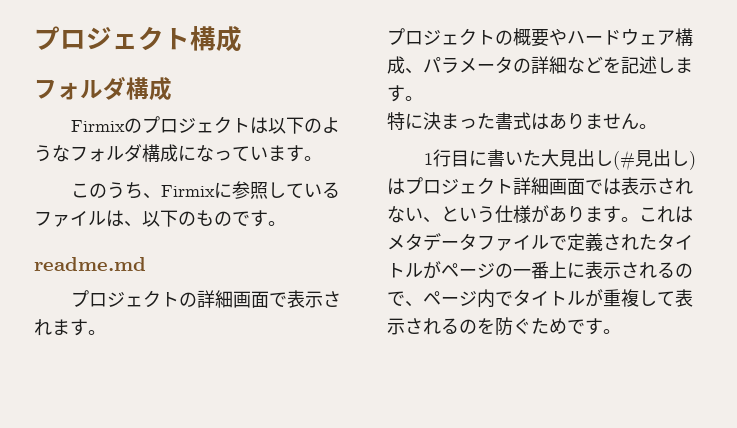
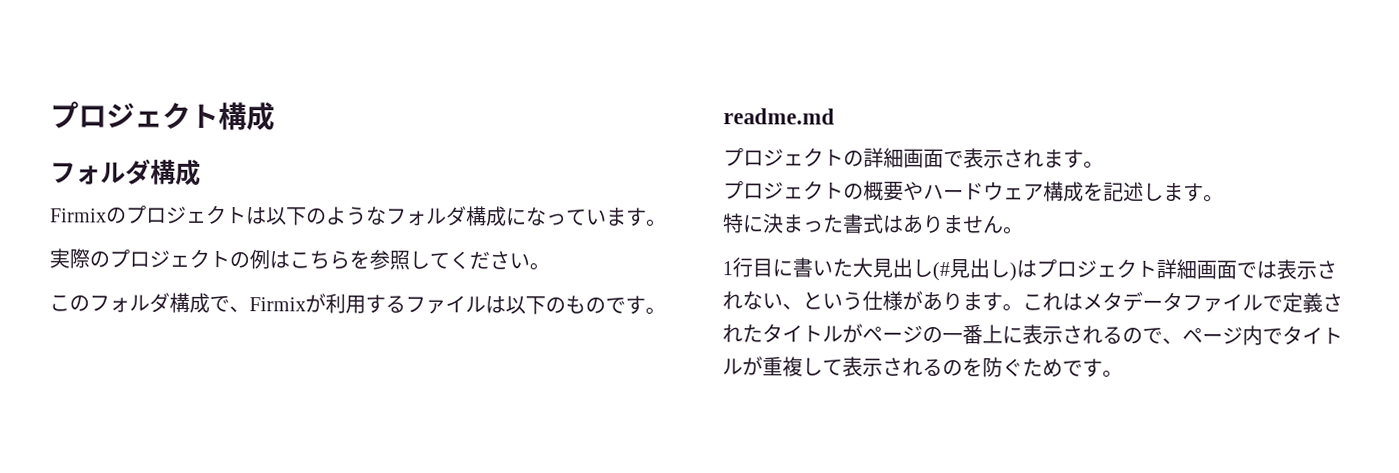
- このうち、Firmixに参照しているファイルは、以下のものです。
+ 実際のプロジェクトの例はこちらを参照してください。
+ このフォルダ構成で、Firmixが利用するファイルは以下のものです。
- プロジェクトの概要やハードウェア構成、パラメータの詳細などを記述します。
+ プロジェクトの概要やハードウェア構成を記述します。

